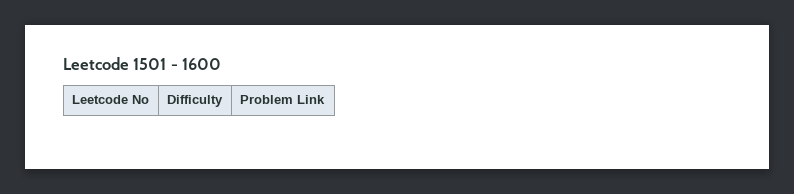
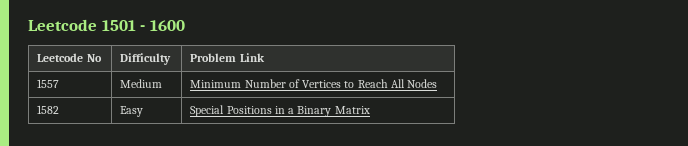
+ 1557 | Medium | Minimum Number of Vertices to Reach All Nodes
+ 1582 | Easy | Special Positions in a Binary Matrix

